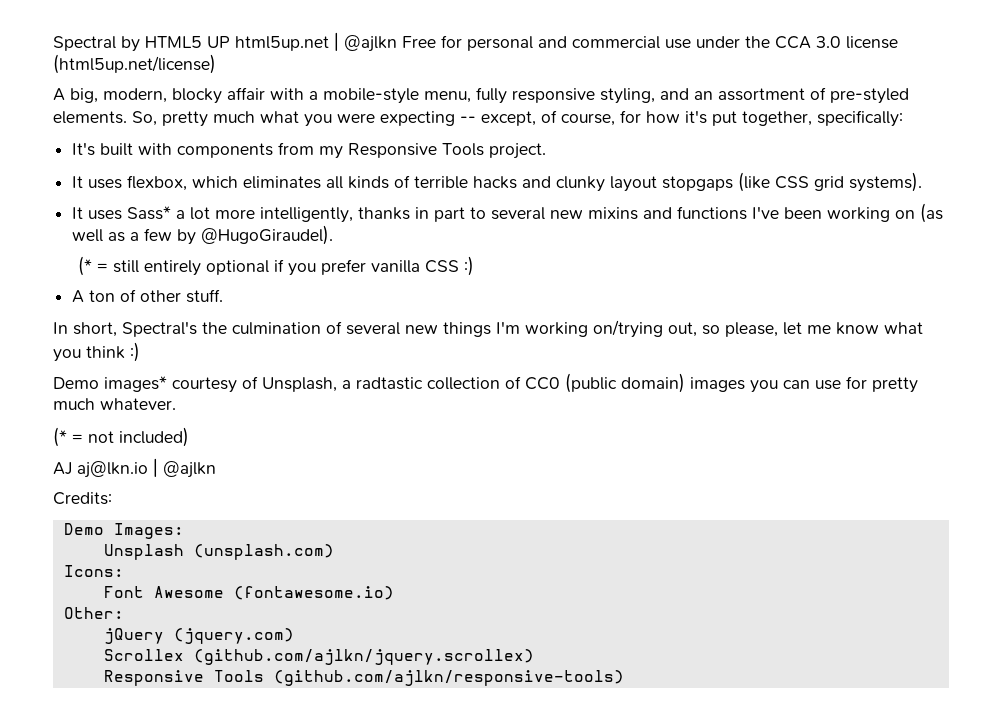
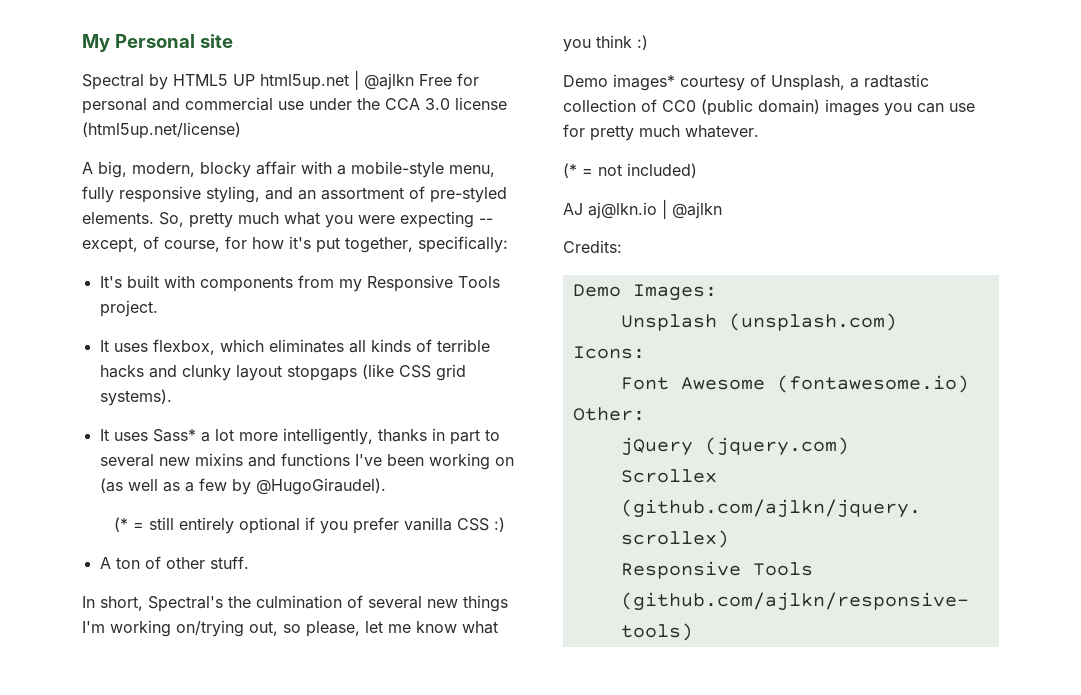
+ My Personal site

